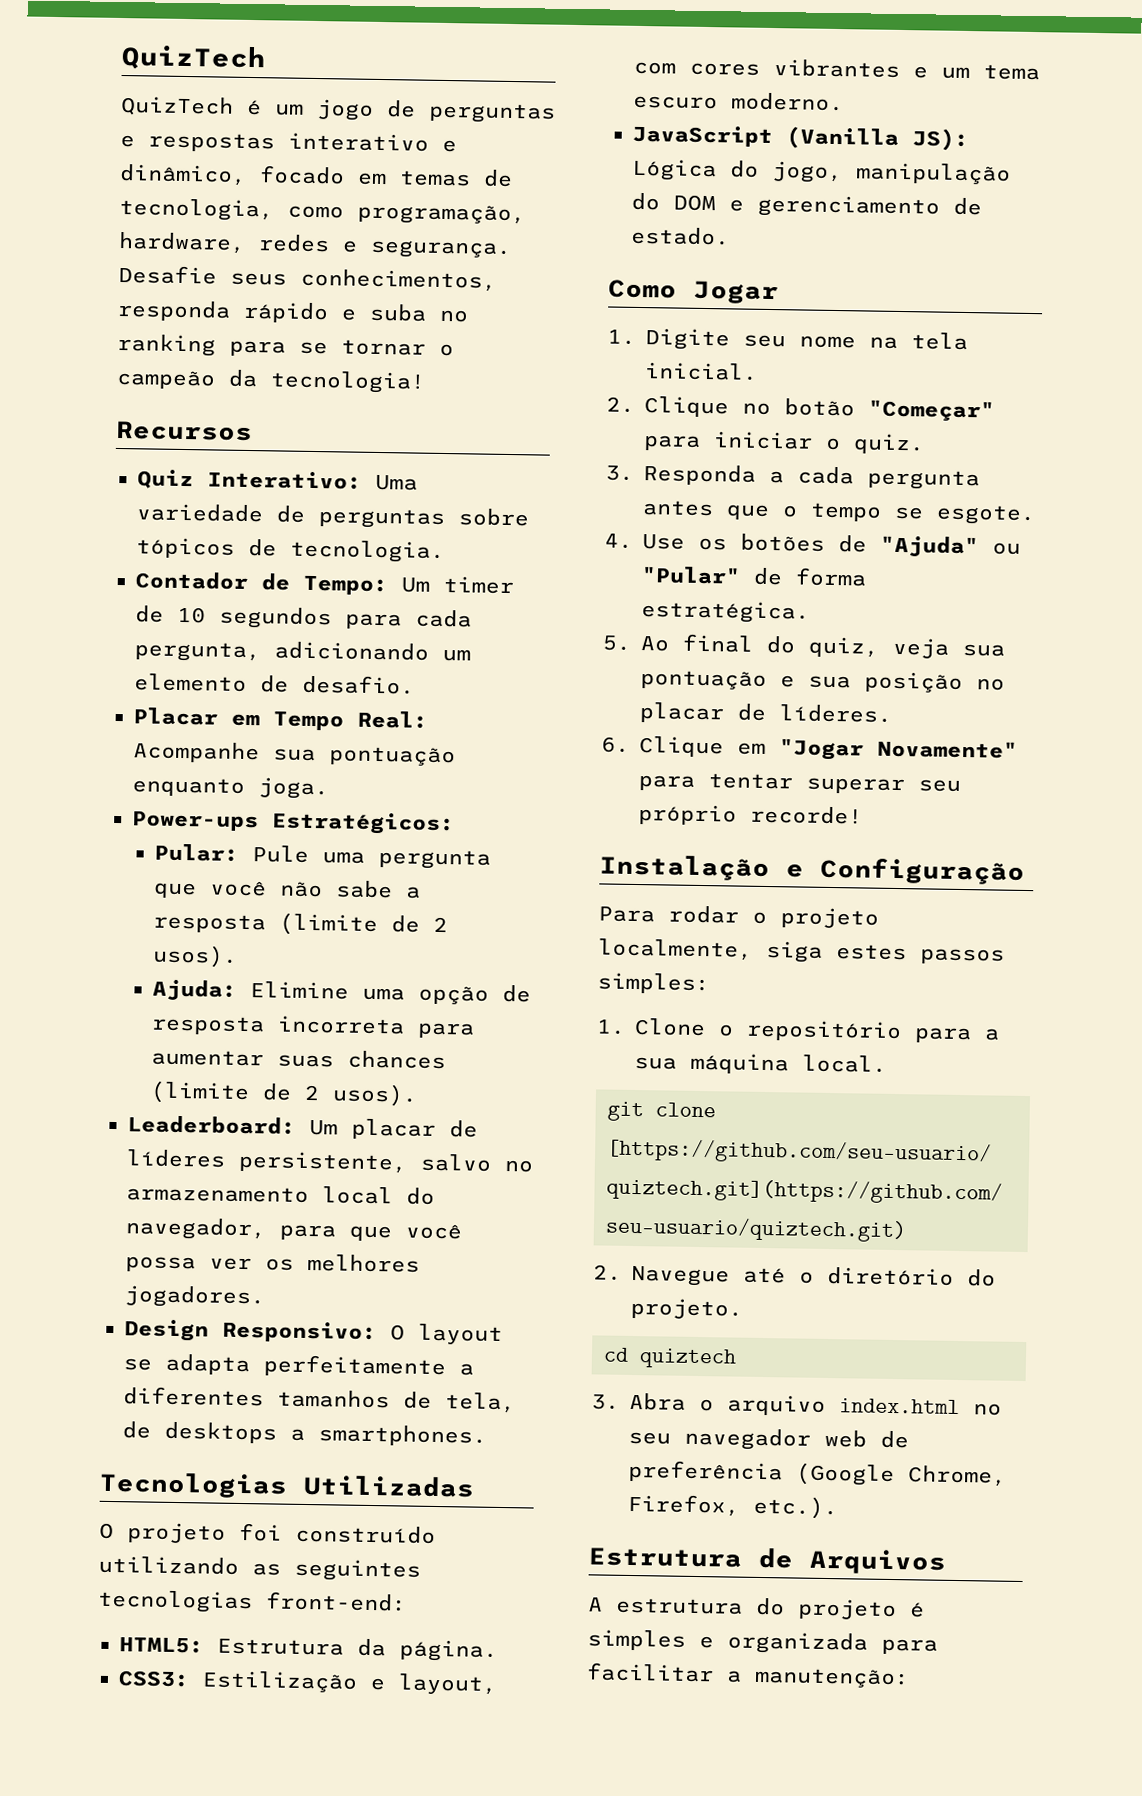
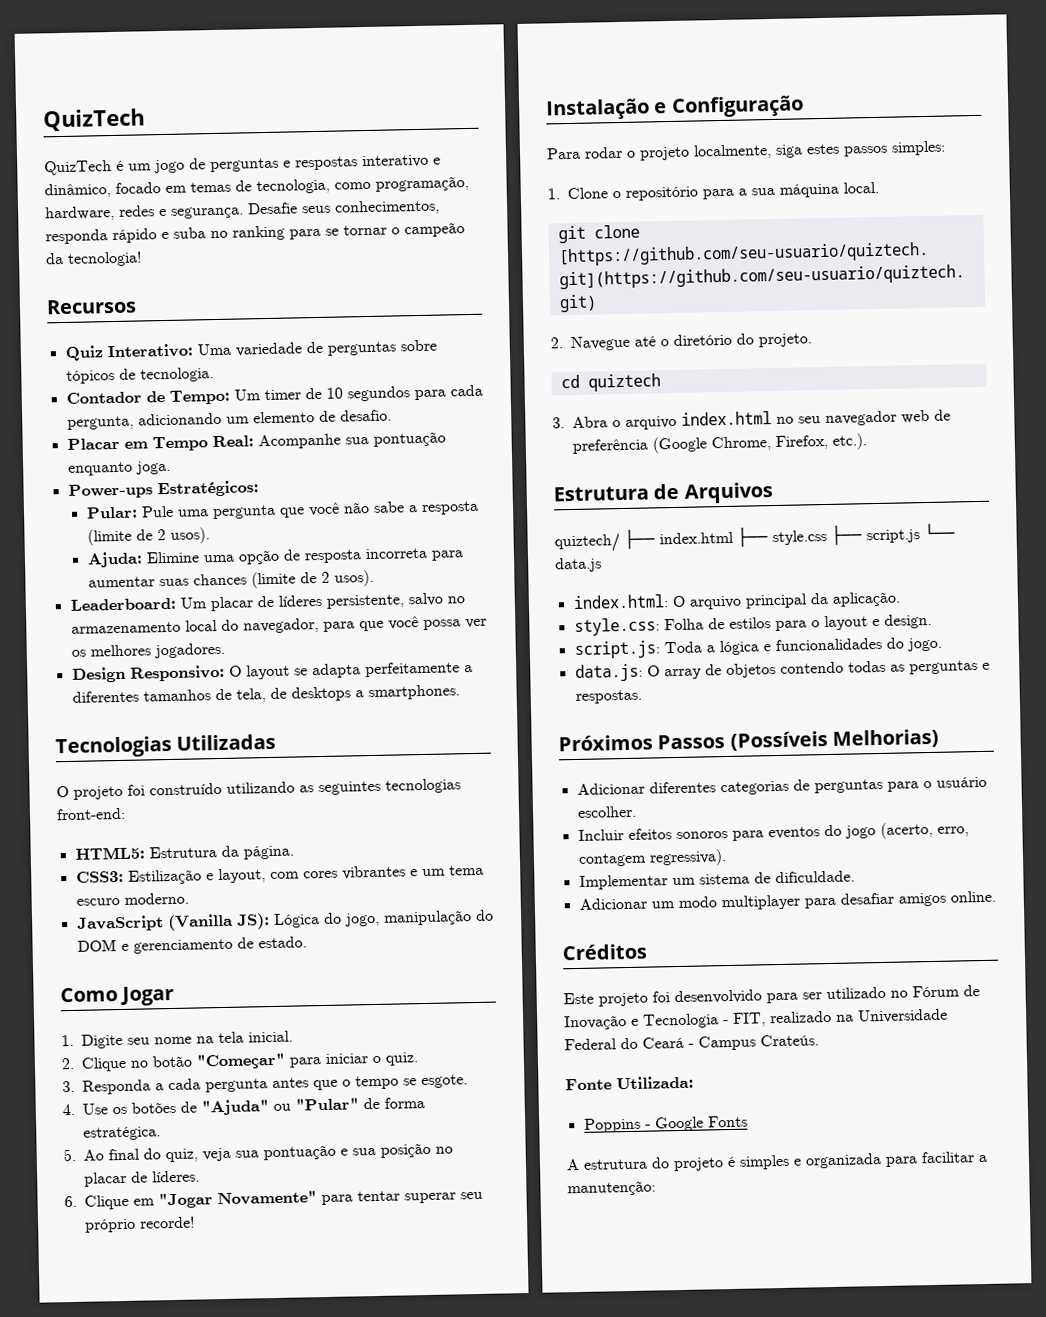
+ quiztech/ ├── index.html ├── style.css ├── script.js └── data.js
+ index.html: O arquivo principal da aplicação.
+ style.css: Folha de estilos para o layout e design.
+ script.js: Toda a lógica e funcionalidades do jogo.
+ data.js: O array de objetos contendo todas as perguntas e respostas.
+ Próximos Passos (Possíveis Melhorias)
+ Adicionar diferentes categorias de perguntas para o usuário escolher.
+ Incluir efeitos sonoros para eventos do jogo (acerto, erro, contagem regressiva).
+ Implementar um sistema de dificuldade.
+ Adicionar um modo multiplayer para desafiar amigos online.
+ Créditos
+ Este projeto foi desenvolvido para ser utilizado no Fórum de Inovação e Tecnologia - FIT, realizado na Universidade Federal do Ceará - Campus Crateús.
+ Fonte Utilizada:
+ Poppins - Google Fonts

